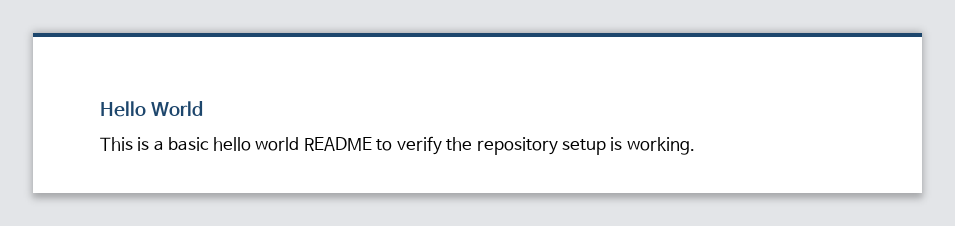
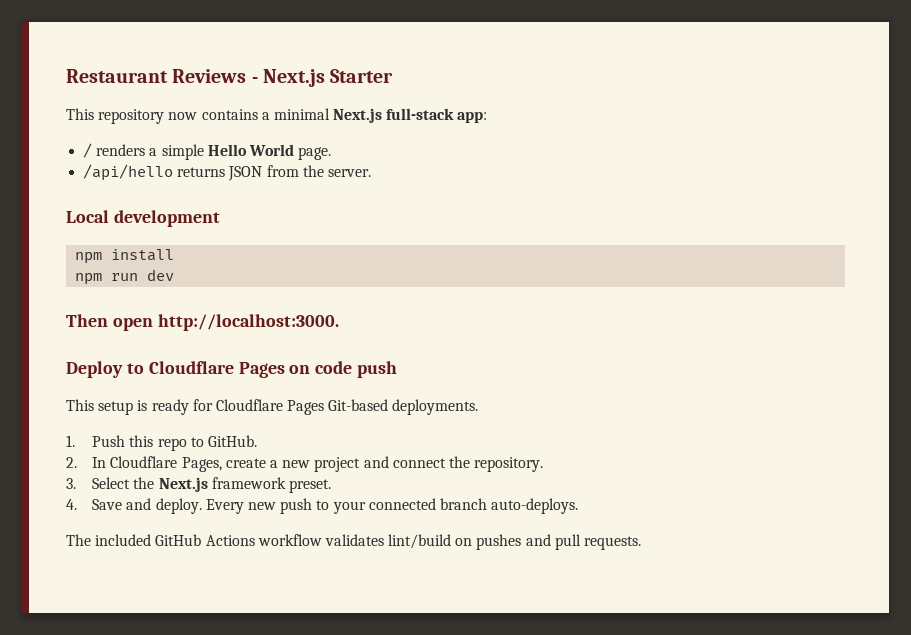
- Hello World
- This is a basic hello world README to verify the repository setup is working.
+ Restaurant Reviews - Next.js Starter
+ This repository now contains a minimal Next.js full-stack app:
+ / renders a simple Hello World page.
+ /api/hello returns JSON from the server.
+ Local development
+ npm install
+ npm run dev
+ Then open http://localhost:3000.
+ Deploy to Cloudflare Pages on code push
+ This setup is ready for Cloudflare Pages Git-based deployments.
+ 1. Push this repo to GitHub.
+ 2. In Cloudflare Pages, create a new project and connect the repository.
+ 3. Select the Next.js framework preset.
+ 4. Save and deploy. Every new push to your connected branch auto-deploys.
+ The included GitHub Actions workflow validates lint/build on pushes and pull requests.

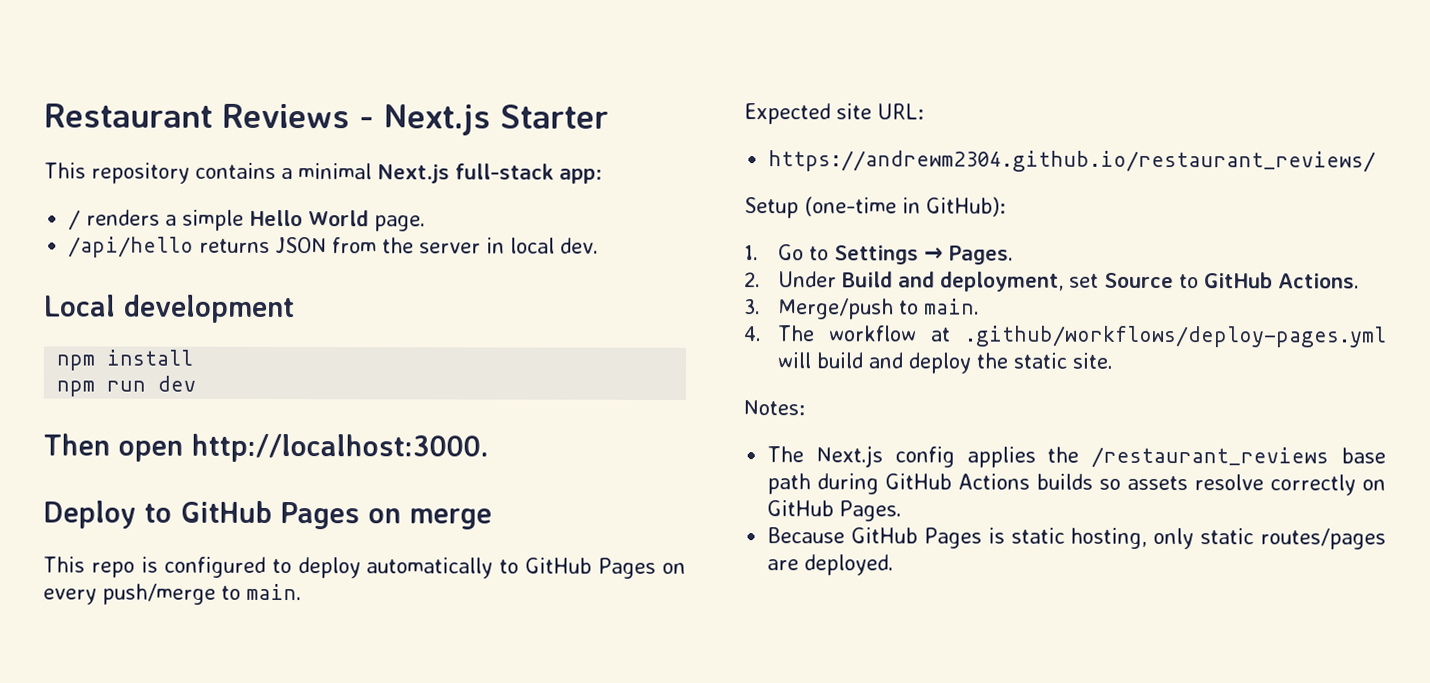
- This repository now contains a minimal Next.js full-stack app:
+ This repository contains a minimal Next.js full-stack app:
- /api/hello returns JSON from the server.
+ /api/hello returns JSON from the server in local dev.
- Deploy to Cloudflare Pages on code push
- This setup is ready for Cloudflare Pages Git-based deployments.
- 1. Push this repo to GitHub.
- 2. In Cloudflare Pages, create a new project and connect the repository.
- 3. Select the Next.js framework preset.
- 4. Save and deploy. Every new push to your connected branch auto-deploys.
- The included GitHub Actions workflow validates lint/build on pushes and pull requests.
+ Deploy to GitHub Pages on merge
+ This repo is configured to deploy automatically to GitHub Pages on every push/merge to main.
+ Expected site URL:
+ https://andrewm2304.github.io/restaurant_reviews/
+ Setup (one-time in GitHub):
+ 1. Go to Settings → Pages.
+ 2. Under Build and deployment, set Source to GitHub Actions.
+ 3. Merge/push to main.
+ 4. The workflow at .github/workflows/deploy-pages.yml will build and deploy the static site.
+ Notes:
+ The Next.js config applies the /restaurant_reviews base path during GitHub Actions builds so assets resolve correctly on GitHub Pages.
+ Because GitHub Pages is static hosting, only static routes/pages are deployed.

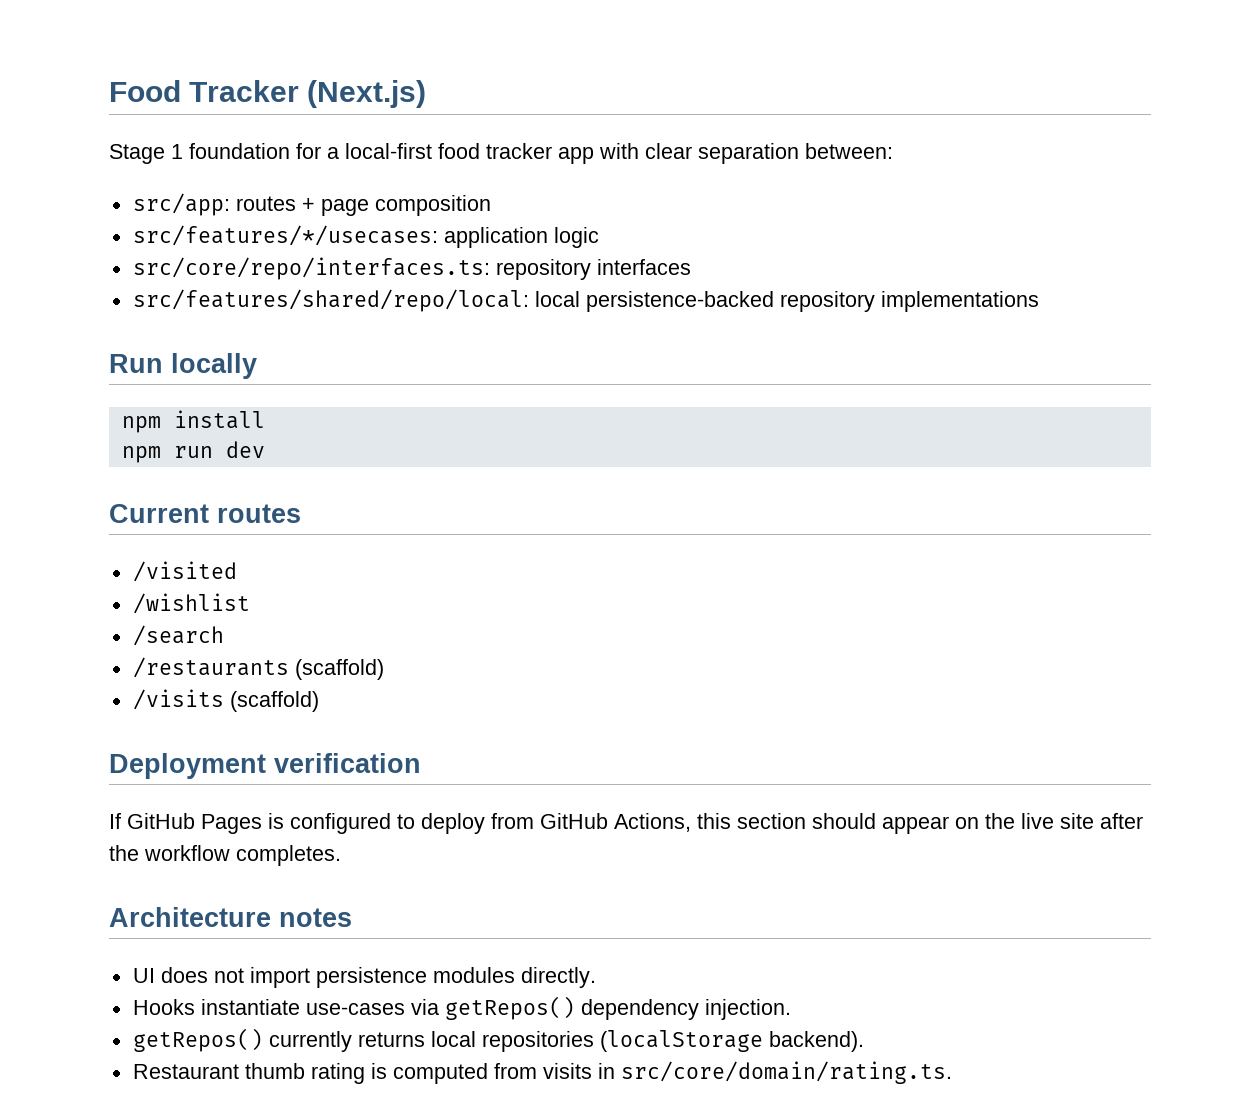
- Restaurant Reviews - Next.js Starter
- This repository contains a minimal Next.js full-stack app:
- / renders a simple Hello World page.
- /api/hello returns JSON from the server in local dev.
- Local development
+ Food Tracker (Next.js)
+ Stage 1 foundation for a local-first food tracker app with clear separation between:
+ src/app: routes + page composition
+ src/features/*/usecases: application logic
+ src/core/repo/interfaces.ts: repository interfaces
+ src/features/shared/repo/local: local persistence-backed repository implementations
+ Run locally
- Then open http://localhost:3000.
- Deploy to GitHub Pages on merge
- This repo is configured to deploy automatically to GitHub Pages on every push/merge to main.
- Expected site URL:
- https://andrewm2304.github.io/restaurant_reviews/
- Setup (one-time in GitHub):
- 1. Go to Settings → Pages.
- 2. Under Build and deployment, set Source to GitHub Actions.
- 3. Merge/push to main.
- 4. The workflow at .github/workflows/deploy-pages.yml will build and deploy the static site.
- Notes:
- The Next.js config applies the /restaurant_reviews base path during GitHub Actions builds so assets resolve correctly on GitHub Pages.
- Because GitHub Pages is static hosting, only static routes/pages are deployed.
+ Current routes
+ /visited
+ /wishlist
+ /search
+ /restaurants (scaffold)
+ /visits (scaffold)
+ Deployment verification
+ If GitHub Pages is configured to deploy from GitHub Actions, this section should appear on the live site after the workflow completes.
+ Architecture notes
+ UI does not import persistence modules directly.
+ Hooks instantiate use-cases via getRepos() dependency injection.
+ getRepos() currently returns local repositories (localStorage backend).
+ Restaurant thumb rating is computed from visits in src/core/domain/rating.ts.

